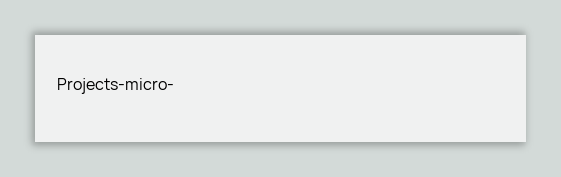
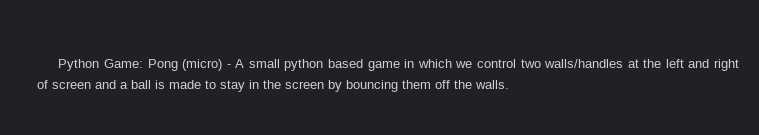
- Projects-micro-
+ Python Game: Pong (micro) - A small python based game in which we control two walls/handles at the left and right of screen and a ball is made to stay in the screen by bouncing them off the walls.

